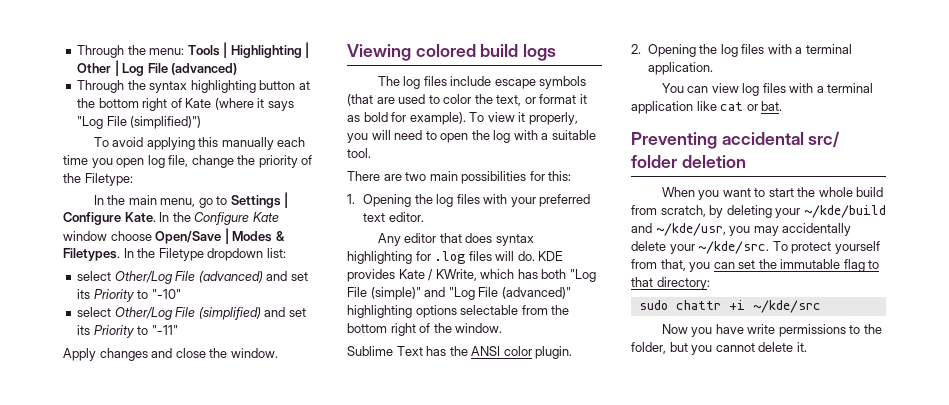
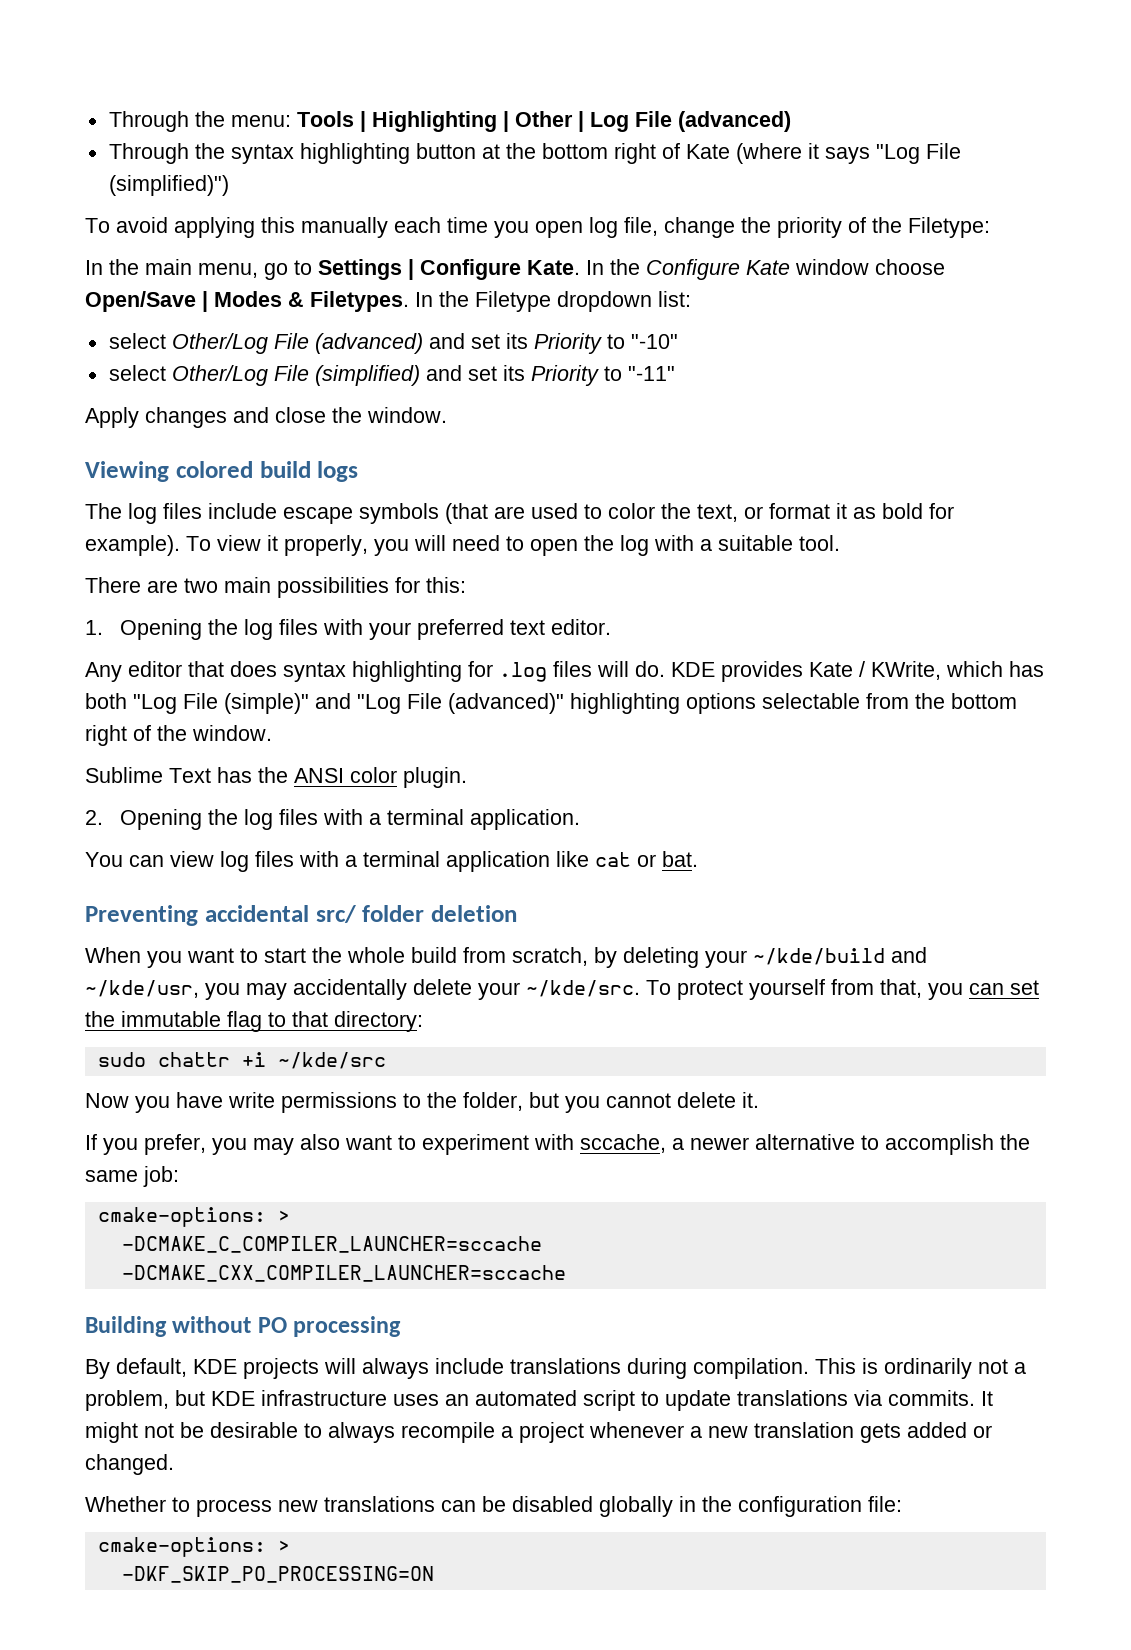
+ If you prefer, you may also want to experiment with sccache, a newer alternative to accomplish the same job:
+ cmake-options: >
+ -DCMAKE_C_COMPILER_LAUNCHER=sccache
+ -DCMAKE_CXX_COMPILER_LAUNCHER=sccache
+ Building without PO processing
+ By default, KDE projects will always include translations during compilation. This is ordinarily not a problem, but KDE infrastructure uses an automated script to update translations via commits. It might not be desirable to always recompile a project whenever a new translation gets added or changed.
+ Whether to process new translations can be disabled globally in the configuration file:
+ cmake-options: >
+ -DKF_SKIP_PO_PROCESSING=ON

